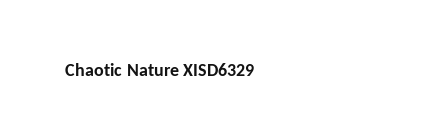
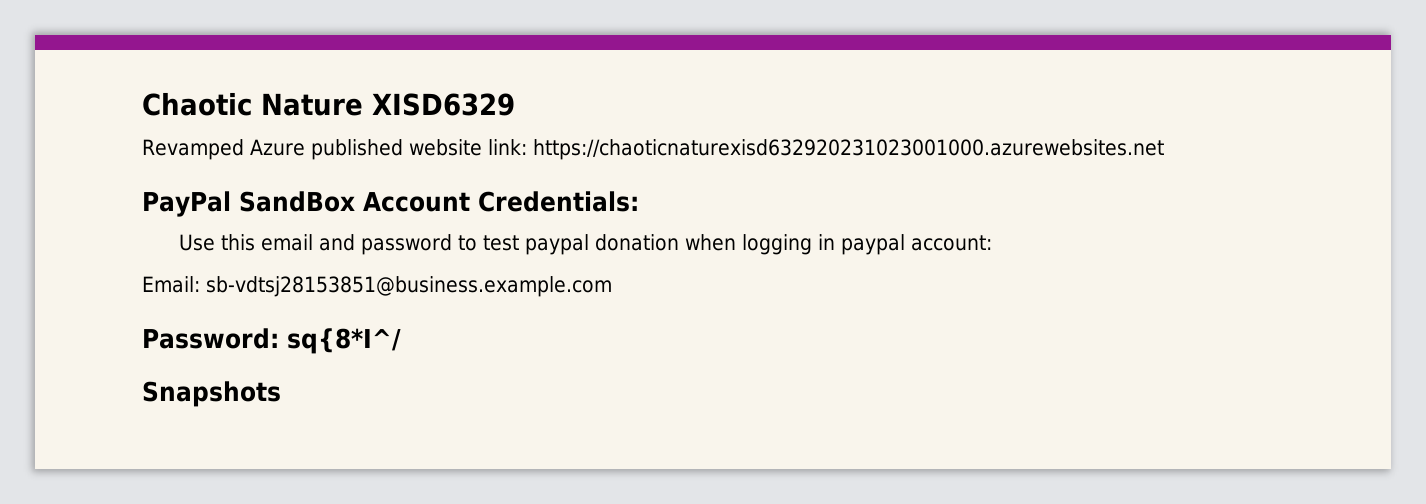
+ Revamped Azure published website link: https://chaoticnaturexisd632920231023001000.azurewebsites.net
+ PayPal SandBox Account Credentials:
+ Use this email and password to test paypal donation when logging in paypal account:
+ Email: sb-vdtsj28153851@business.example.com
+ Password: sq{8*I^/
+ Snapshots

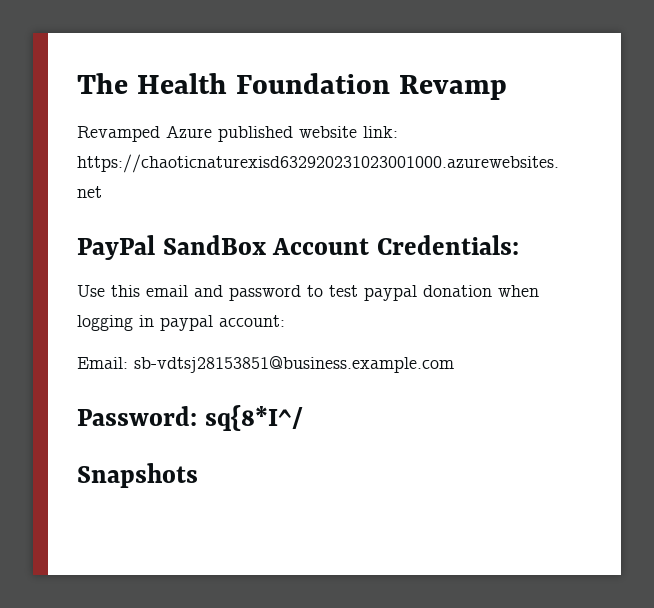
- Chaotic Nature XISD6329
+ The Health Foundation Revamp

